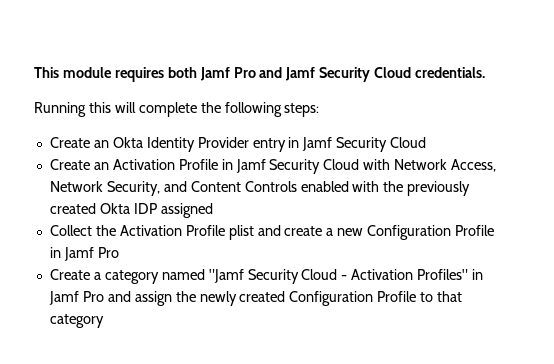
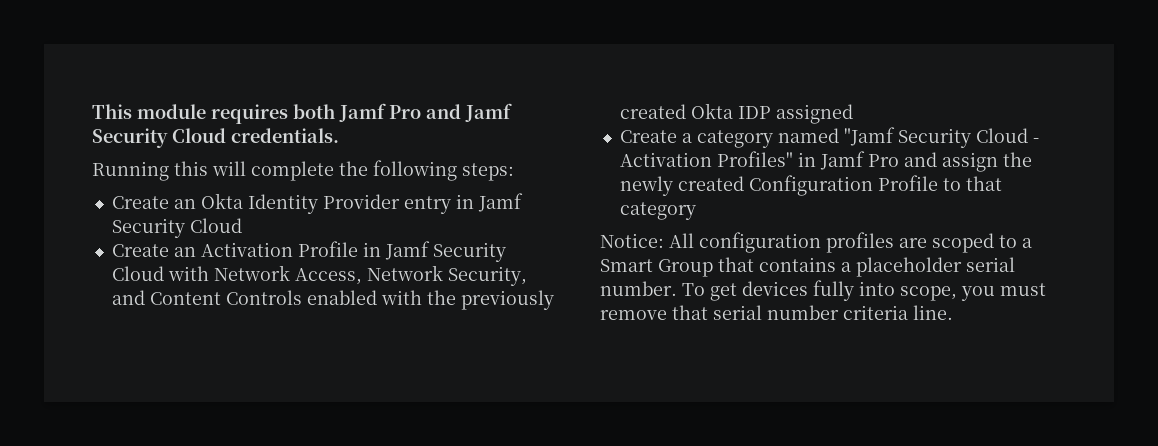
- Collect the Activation Profile plist and create a new Configuration Profile in Jamf Pro
+ Notice: All configuration profiles are scoped to a Smart Group that contains a placeholder serial number. To get devices fully into scope, you must remove that serial number criteria line.

